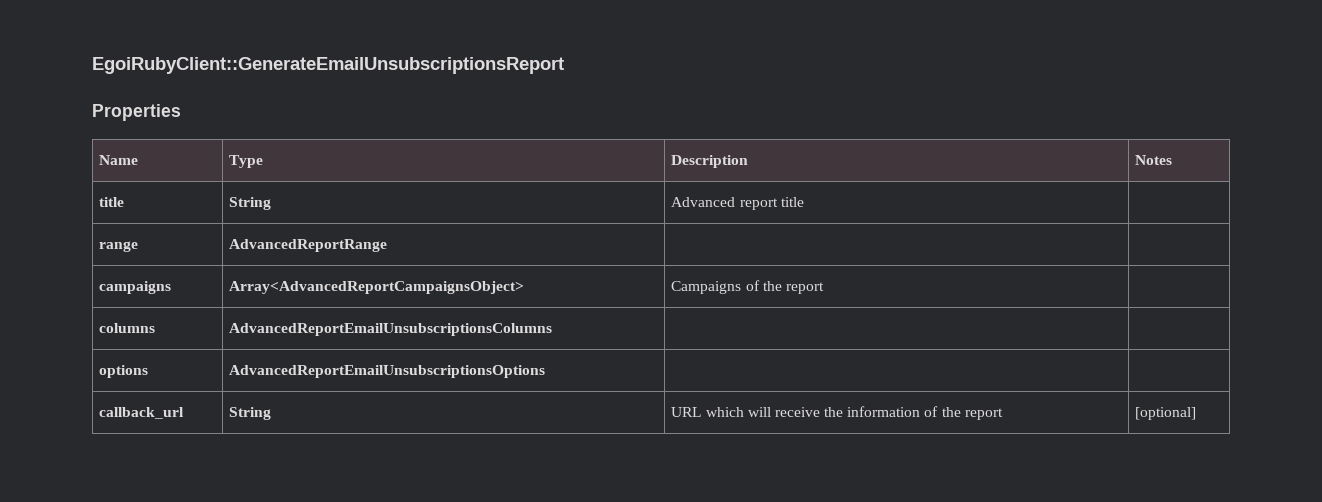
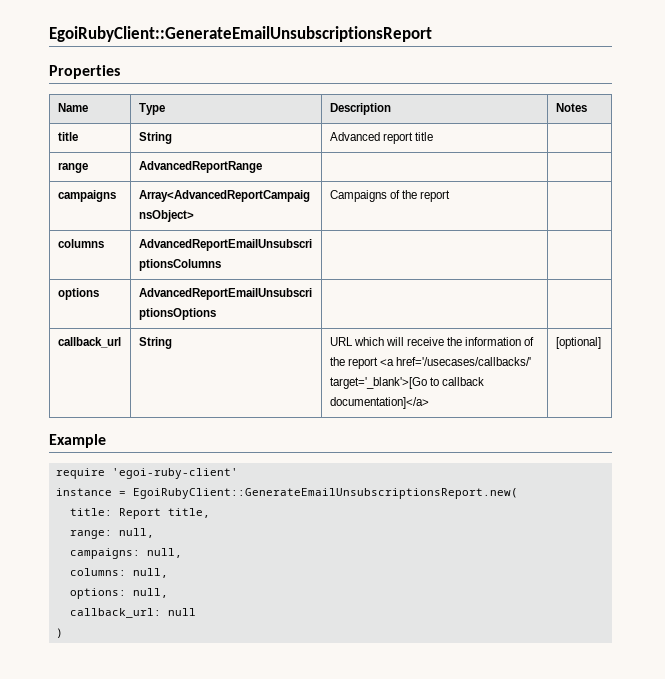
- callback_url | String | URL which will receive the information of the report | [optional]
+ callback_url | String | URL which will receive the information of the report <a href='/usecases/callbacks/' target='_blank'>[Go to callback documentation]</a> | [optional]
+ Example
+ require 'egoi-ruby-client'
+ instance = EgoiRubyClient::GenerateEmailUnsubscriptionsReport.new(
+ title: Report title,
+ range: null,
+ campaigns: null,
+ columns: null,
+ options: null,
+ callback_url: null
+ )

